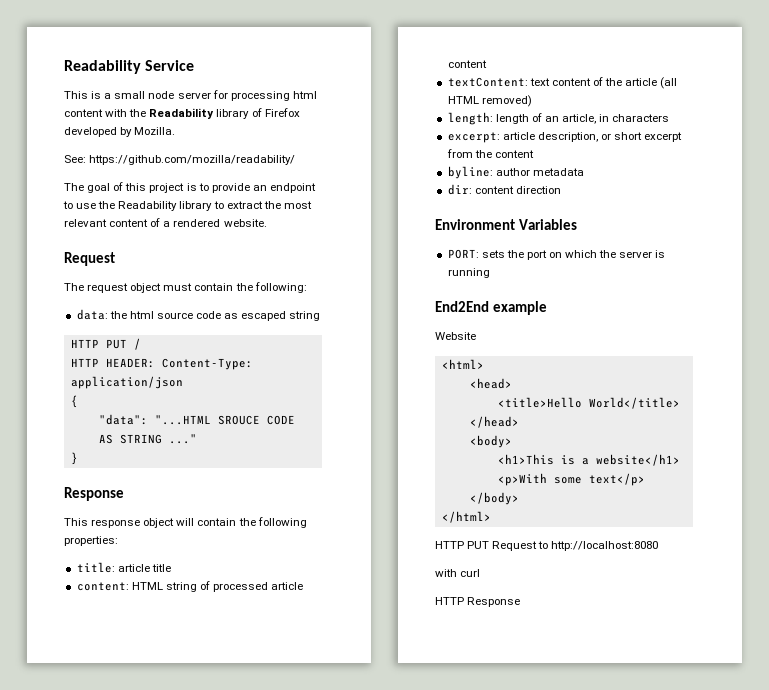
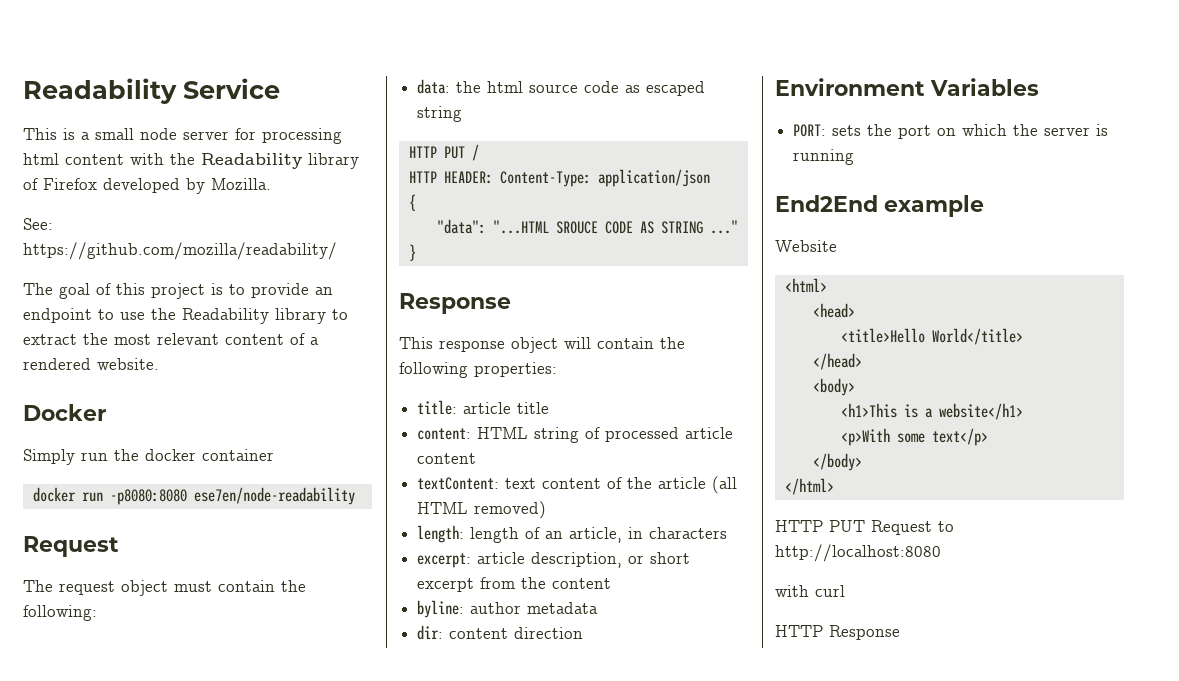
+ Docker
+ Simply run the docker container
+ docker run -p8080:8080 ese7en/node-readability

